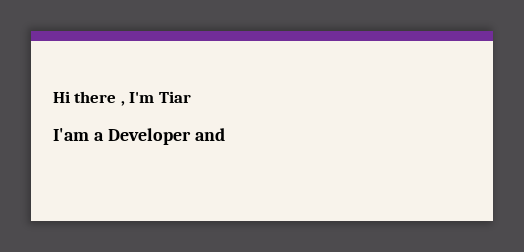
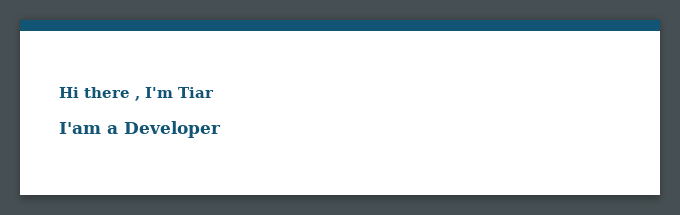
- I'am a Developer and
+ I'am a Developer

